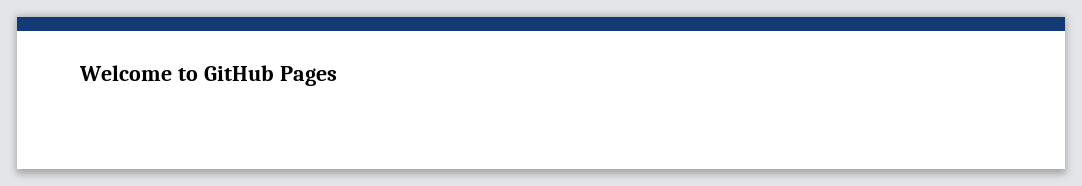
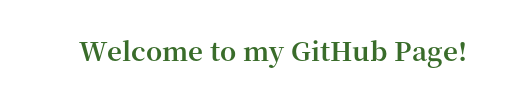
- Welcome to GitHub Pages
+ Welcome to my GitHub Page!

